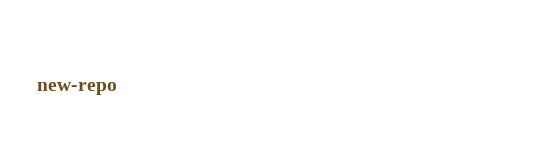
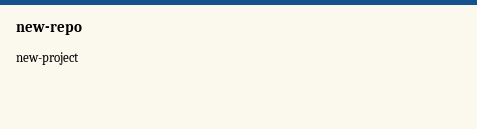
+ new-project

